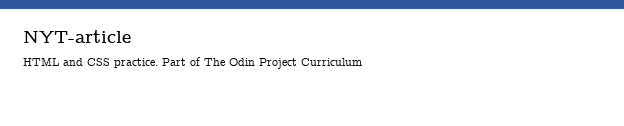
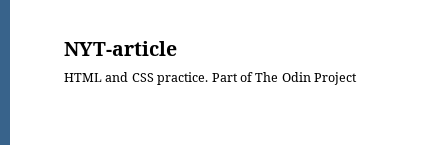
- Part of The Odin Project Curriculum
+ Part of The Odin Project

